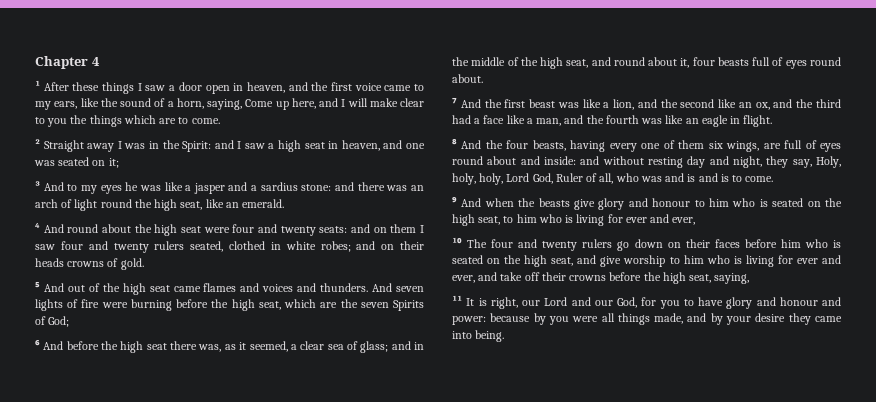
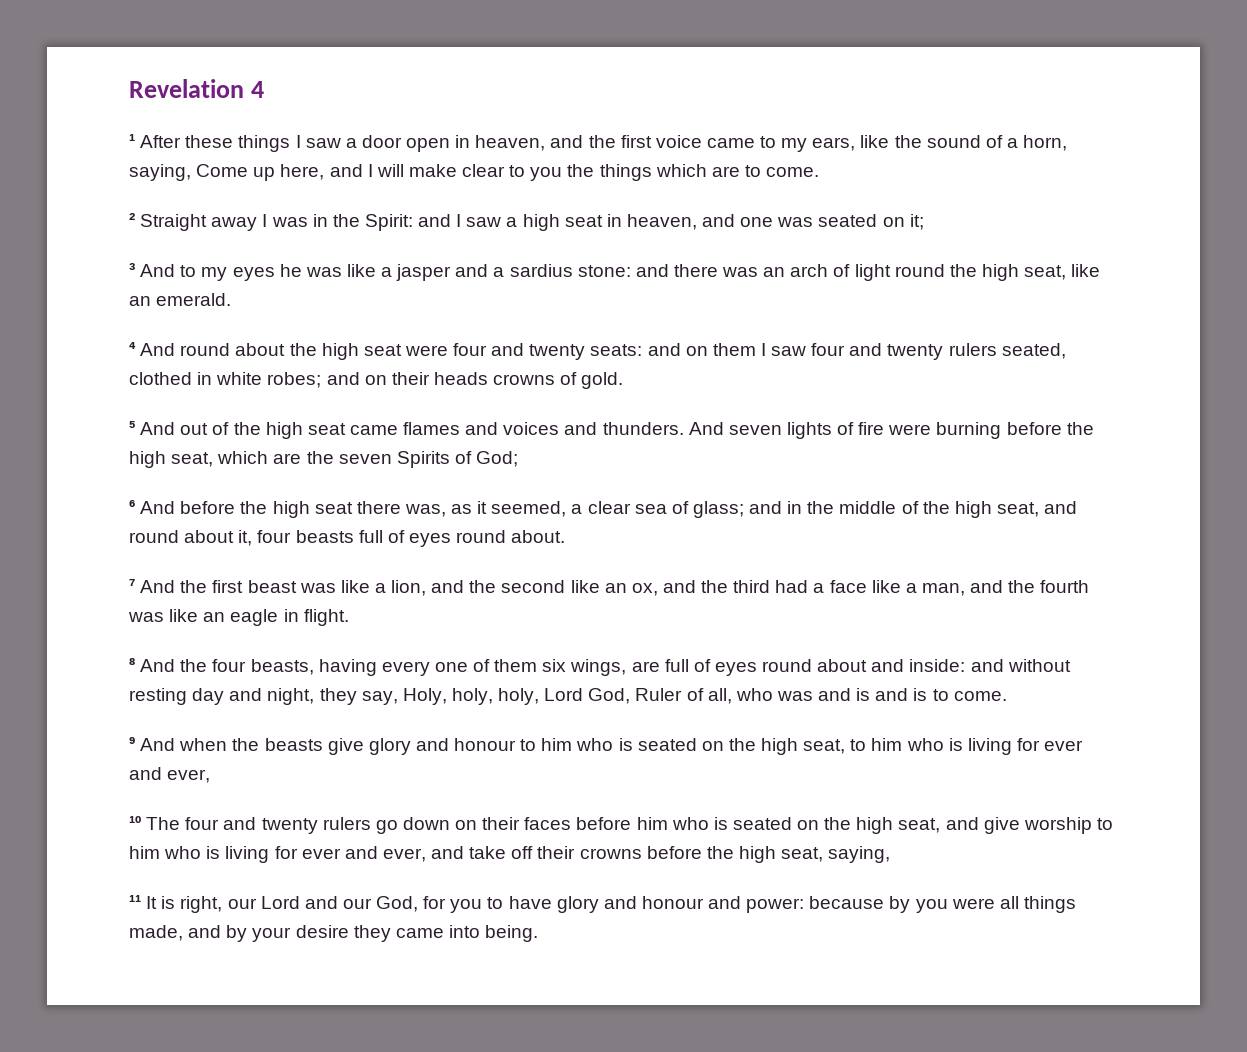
- Chapter 4
+ Revelation 4

